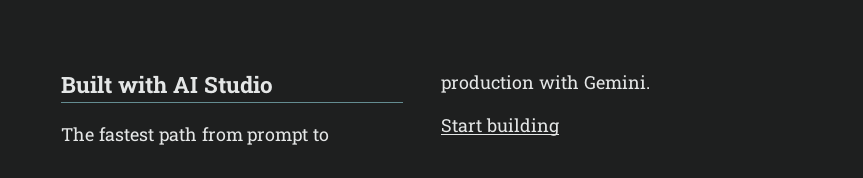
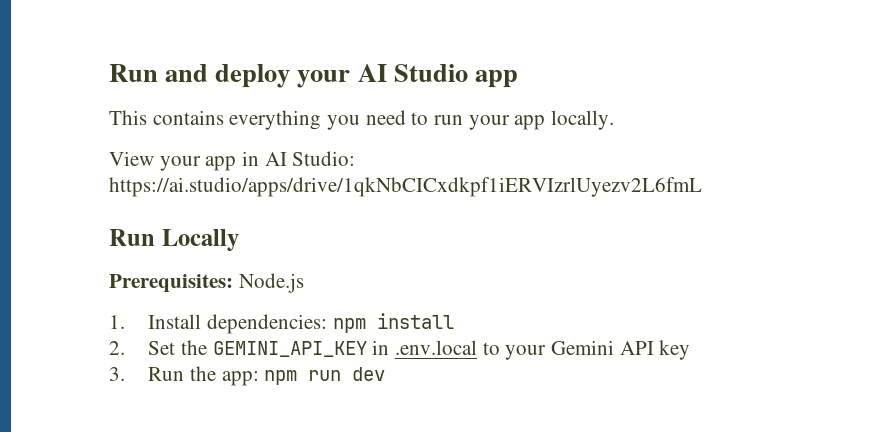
- Built with AI Studio
- The fastest path from prompt to production with Gemini.
- Start building
+ Run and deploy your AI Studio app
+ This contains everything you need to run your app locally.
+ View your app in AI Studio: https://ai.studio/apps/drive/1qkNbCICxdkpf1iERVIzrlUyezv2L6fmL
+ Run Locally
+ Prerequisites: Node.js
+ 1. Install dependencies: npm install
+ 2. Set the GEMINI_API_KEY in .env.local to your Gemini API key
+ 3. Run the app: npm run dev

